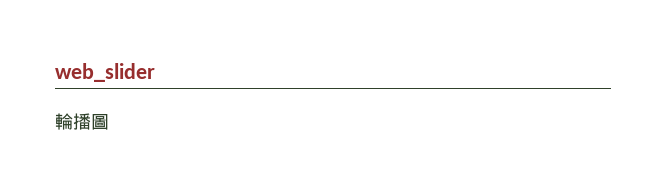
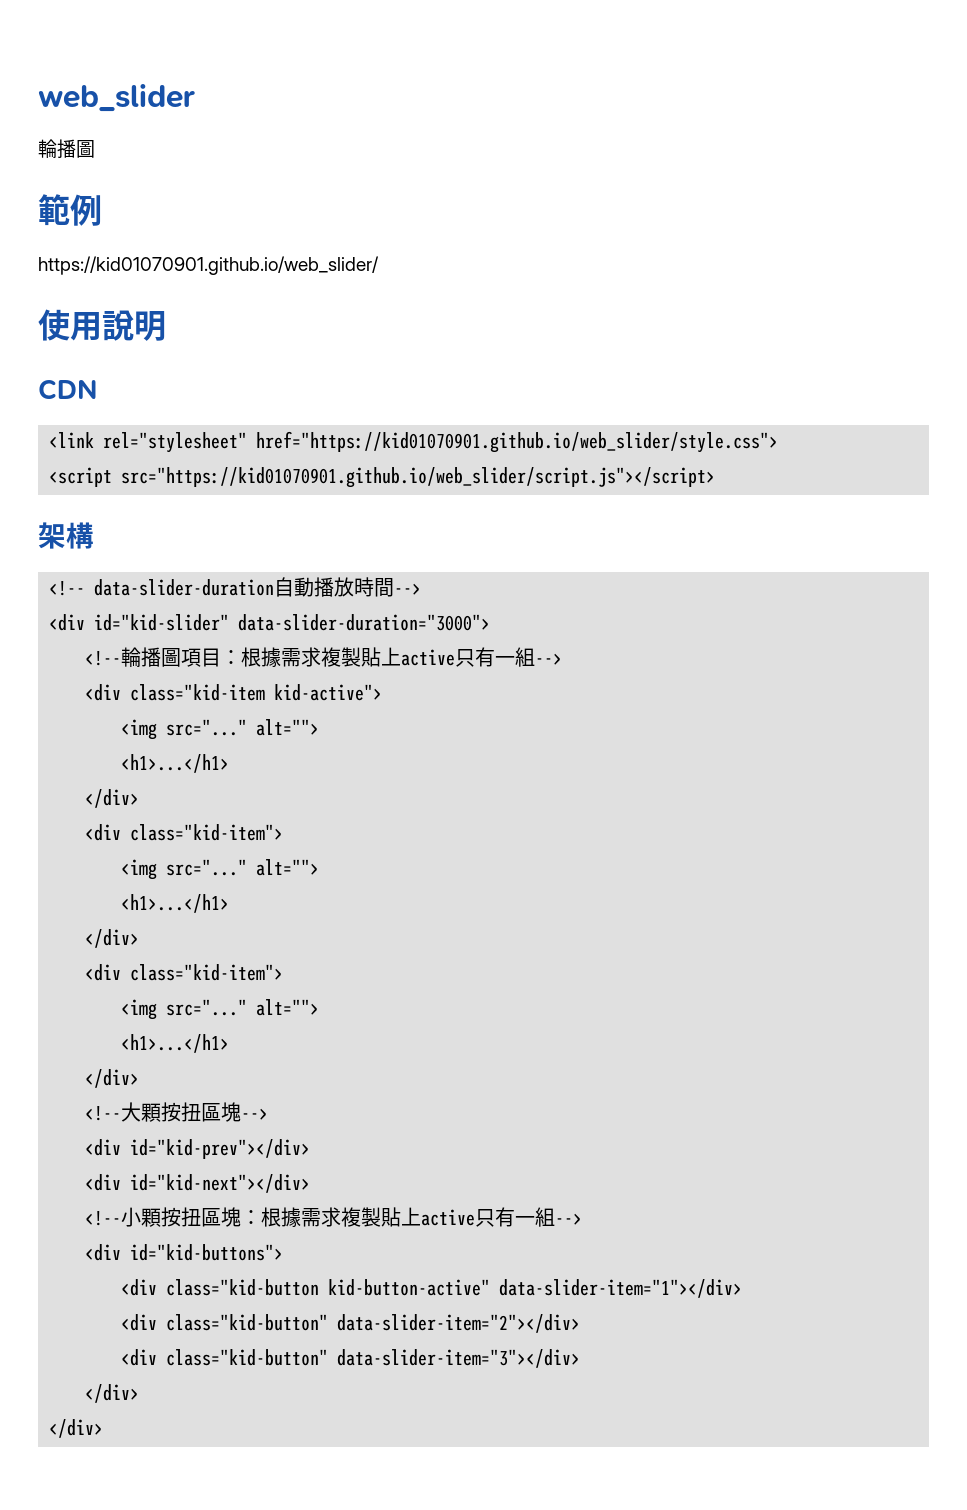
+ 範例
+ https://kid01070901.github.io/web_slider/
+ 使用說明
+ CDN
+ <link rel="stylesheet" href="https://kid01070901.github.io/web_slider/style.css">
+ <script src="https://kid01070901.github.io/web_slider/script.js"></script>
+ 架構
+ <!-- data-slider-duration自動播放時間-->
+ <div id="kid-slider" data-slider-duration="3000">
+ <!--輪播圖項目：根據需求複製貼上active只有一組-->
+ <div class="kid-item kid-active">
+ <img src="..." alt="">
+ <h1>...</h1>
+ </div>
+ <div class="kid-item">
+ <img src="..." alt="">
+ <h1>...</h1>
+ </div>
+ <div class="kid-item">
+ <img src="..." alt="">
+ <h1>...</h1>
+ </div>
+ <!--大顆按扭區塊-->
+ <div id="kid-prev"></div>
+ <div id="kid-next"></div>
+ <!--小顆按扭區塊：根據需求複製貼上active只有一組-->
+ <div id="kid-buttons">
+ <div class="kid-button kid-button-active" data-slider-item="1"></div>
+ <div class="kid-button" data-slider-item="2"></div>
+ <div class="kid-button" data-slider-item="3"></div>
+ </div>
+ </div>

